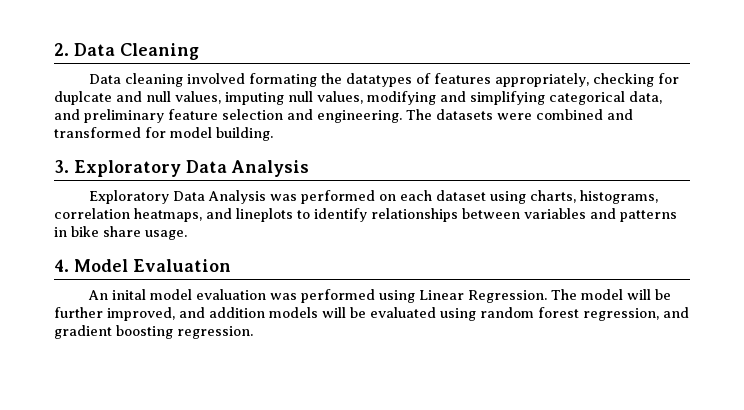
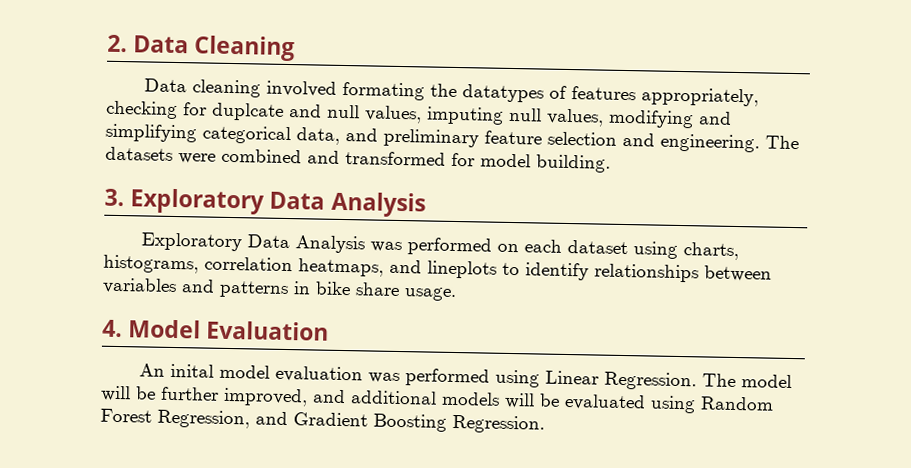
- The model will be further improved, and addition models will be evaluated using random forest regression, and gradient boosting regression.
+ The model will be further improved, and additional models will be evaluated using Random Forest Regression, and Gradient Boosting Regression.

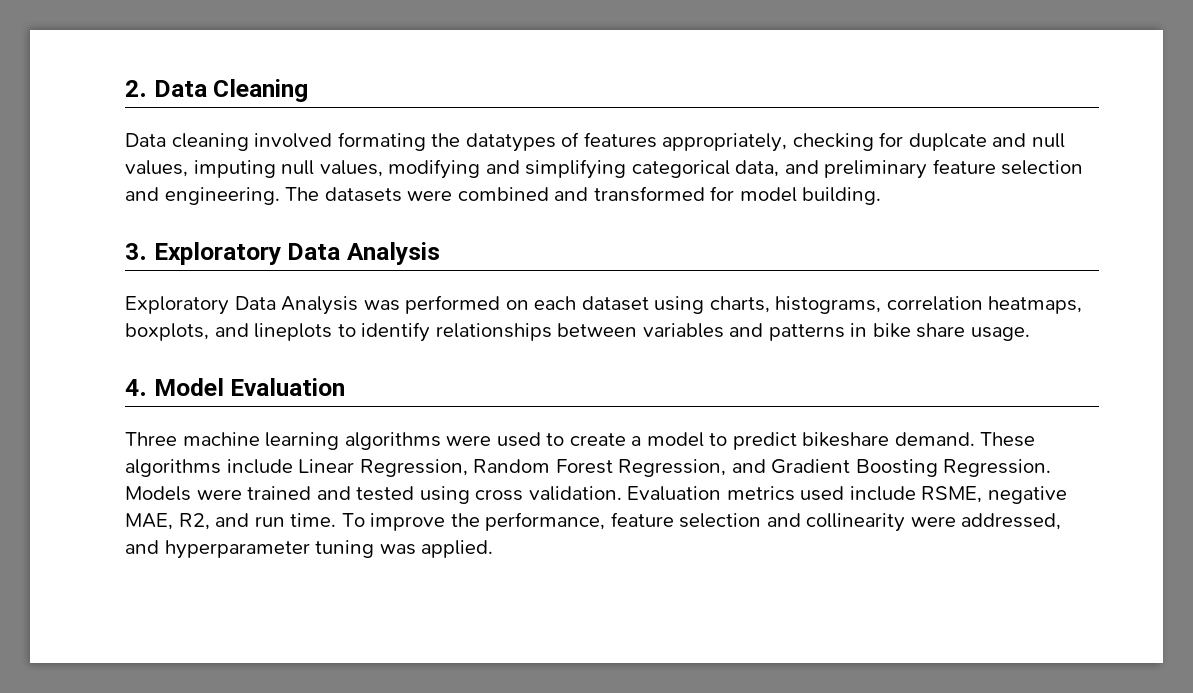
- Exploratory Data Analysis was performed on each dataset using charts, histograms, correlation heatmaps, and lineplots to identify relationships between variables and patterns in bike share usage.
+ Exploratory Data Analysis was performed on each dataset using charts, histograms, correlation heatmaps, boxplots, and lineplots to identify relationships between variables and patterns in bike share usage.
- An inital model evaluation was performed using Linear Regression. The model will be further improved, and additional models will be evaluated using Random Forest Regression, and Gradient Boosting Regression.
+ Three machine learning algorithms were used to create a model to predict bikeshare demand. These algorithms include Linear Regression, Random Forest Regression, and Gradient Boosting Regression.
+ Models were trained and tested using cross validation. Evaluation metrics used include RSME, negative MAE, R2, and run time. To improve the performance, feature selection and collinearity were addressed, and hyperparameter tuning was applied.

